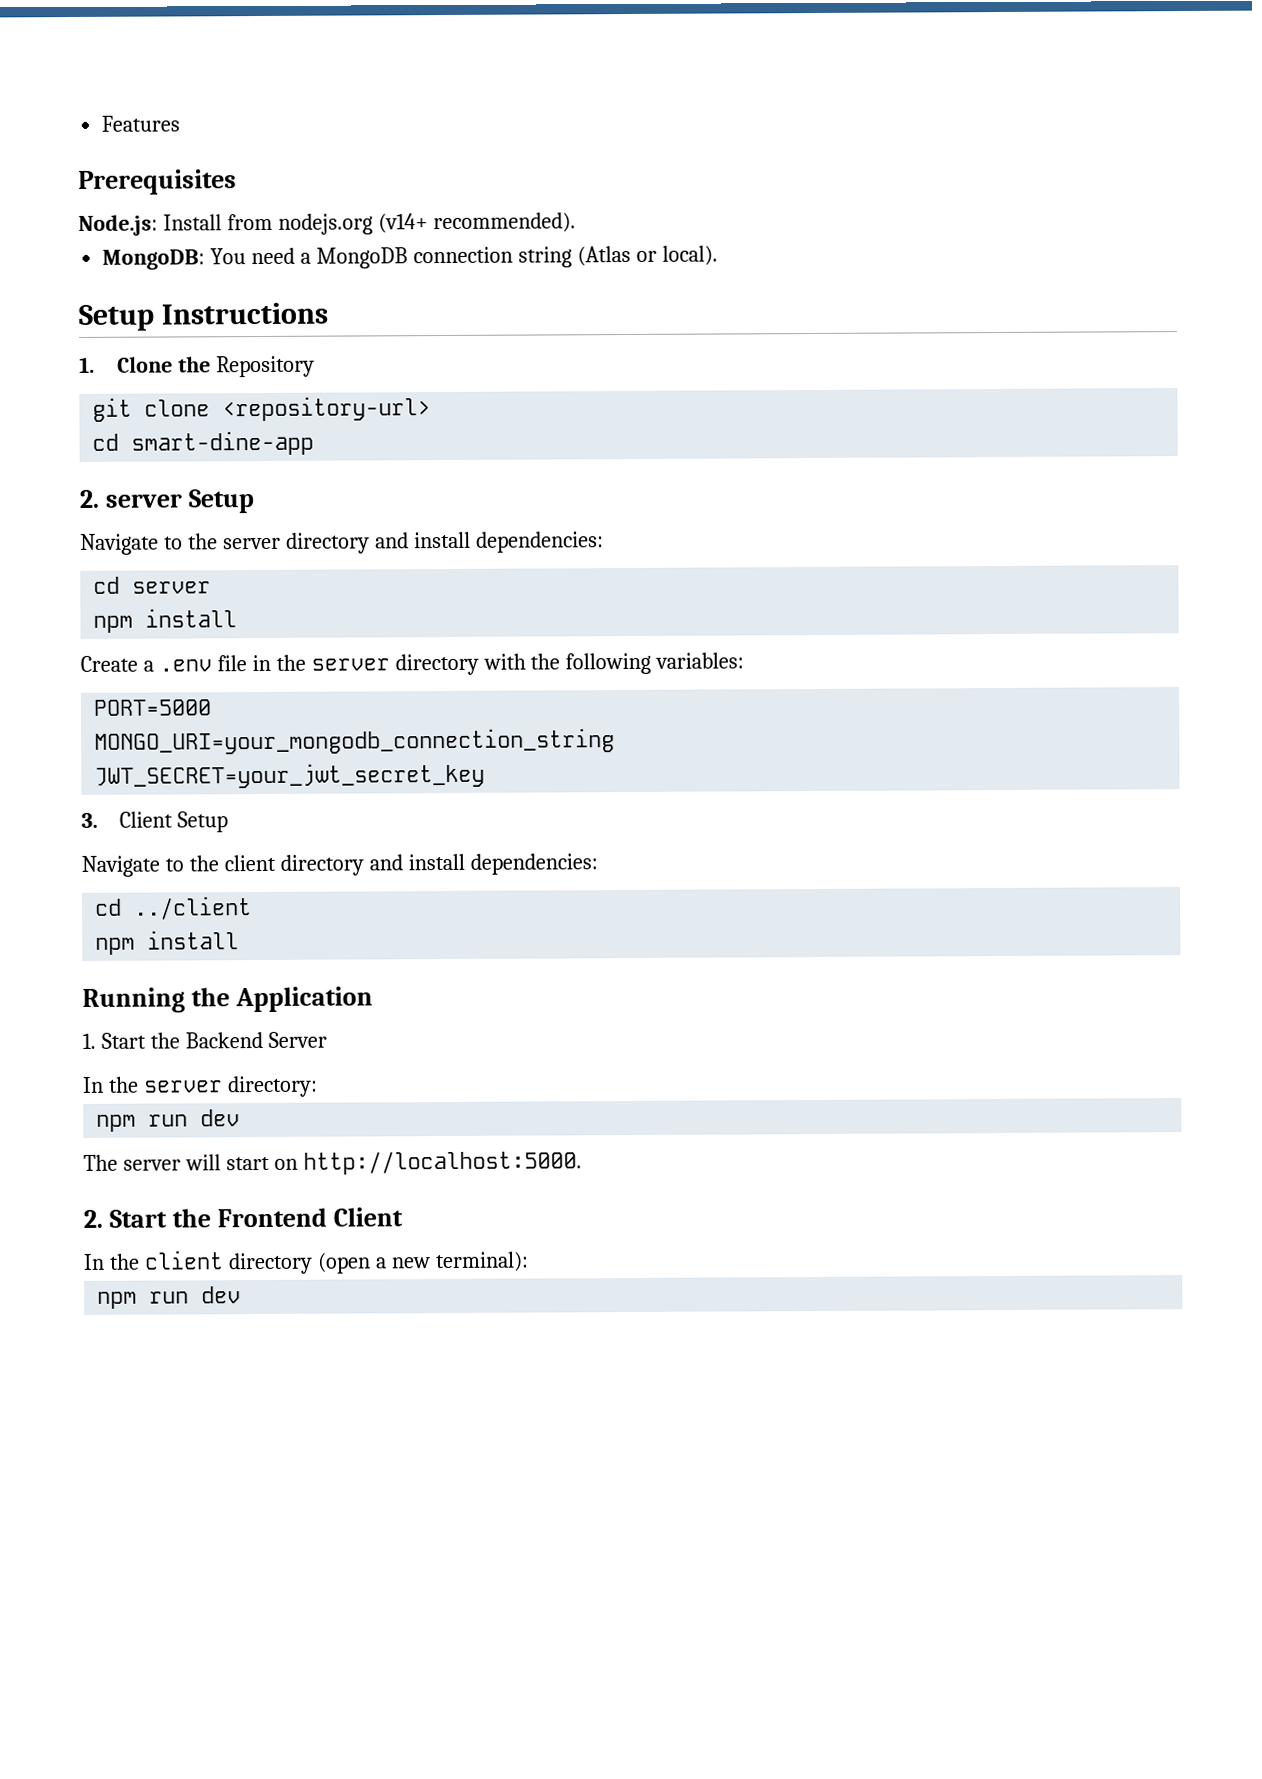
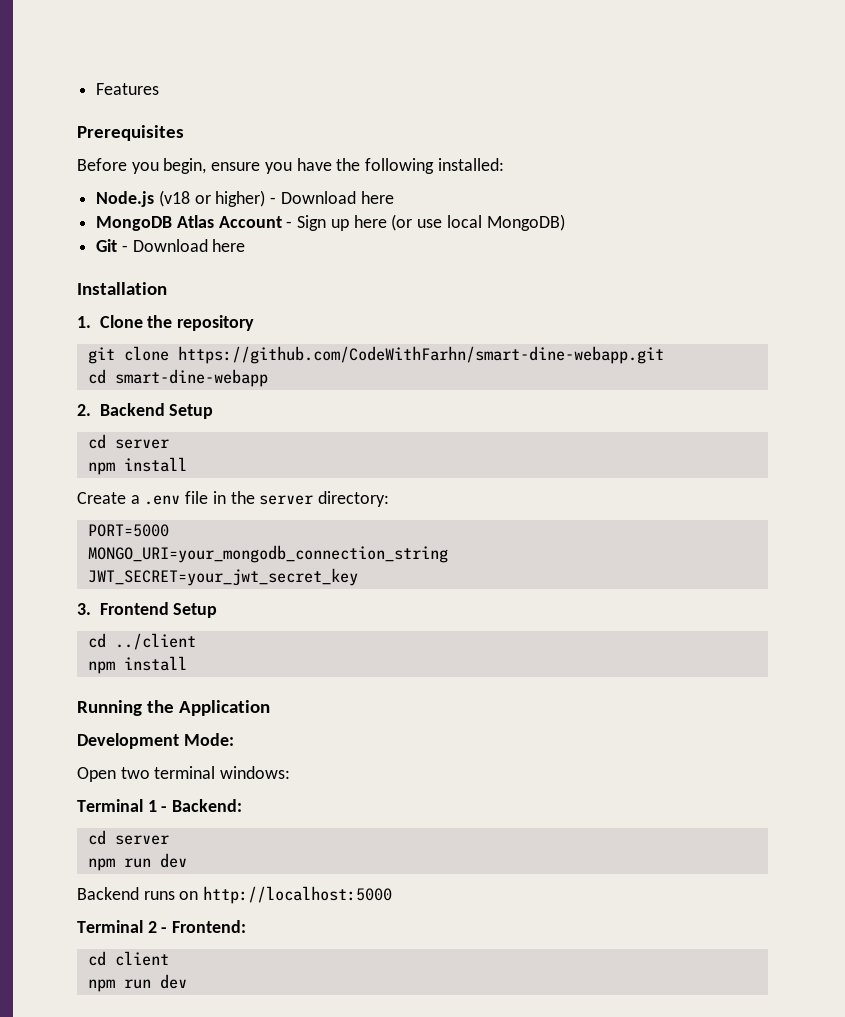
- Node.js: Install from nodejs.org (v14+ recommended).
- MongoDB: You need a MongoDB connection string (Atlas or local).
- Setup Instructions
+ Before you begin, ensure you have the following installed:
+ Node.js (v18 or higher) - Download here
+ MongoDB Atlas Account - Sign up here (or use local MongoDB)
+ Git - Download here
+ Installation
- 1. Clone the Repository
+ 1. Clone the repository
- git clone <repository-url>
- cd smart-dine-app
- 2. server Setup
- Navigate to the server directory and install dependencies:
+ git clone https://github.com/CodeWithFarhn/smart-dine-webapp.git
+ cd smart-dine-webapp
+ 2. Backend Setup
- Create a .env file in the server directory with the following variables:
+ Create a .env file in the server directory:
- 3. Client Setup
- Navigate to the client directory and install dependencies:
+ 3. Frontend Setup
- 1. Start the Backend Server
- In the server directory:
+ Development Mode:
+ Open two terminal windows:
+ Terminal 1 - Backend:
+ cd server
- The server will start on http://localhost:5000.
- 2. Start the Frontend Client
- In the client directory (open a new terminal):
+ Backend runs on http://localhost:5000
+ Terminal 2 - Frontend:
+ cd client

